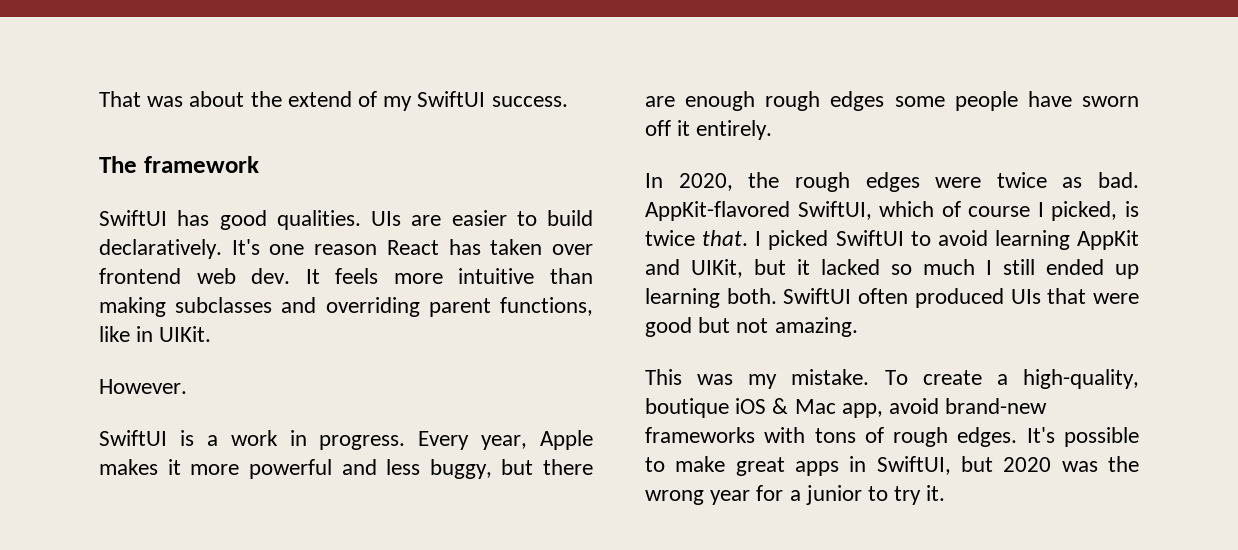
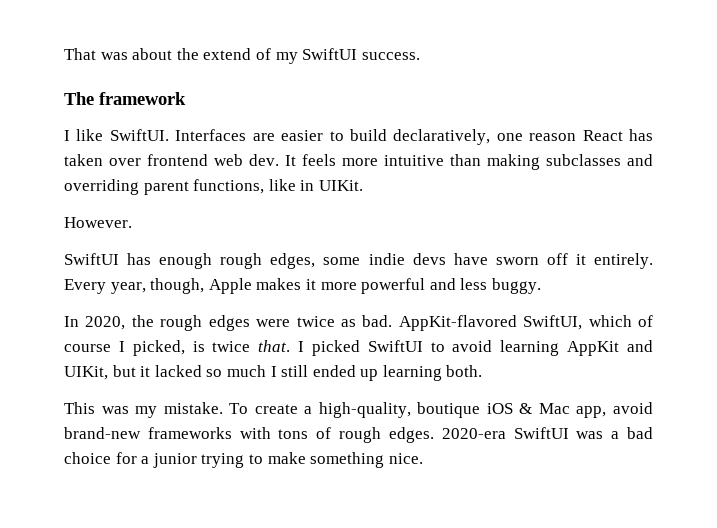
- SwiftUI has good qualities. UIs are easier to build declaratively. It's one reason React has taken over frontend web dev.
+ I like SwiftUI. Interfaces are easier to build declaratively, one reason React has taken over frontend web dev.
- SwiftUI is a work in progress.
+ SwiftUI has enough rough edges, some indie devs have sworn off it entirely.
- Every year, Apple makes it more powerful and less buggy, but there are enough rough edges some people have sworn off it entirely.
+ Every year, though, Apple makes it more powerful and less buggy.
- SwiftUI often produced UIs that were good but not amazing.
- It's possible to make great apps in SwiftUI, but 2020 was the wrong year for a junior to try it.
+ 2020-era SwiftUI was a bad choice for a junior trying to make something nice.

